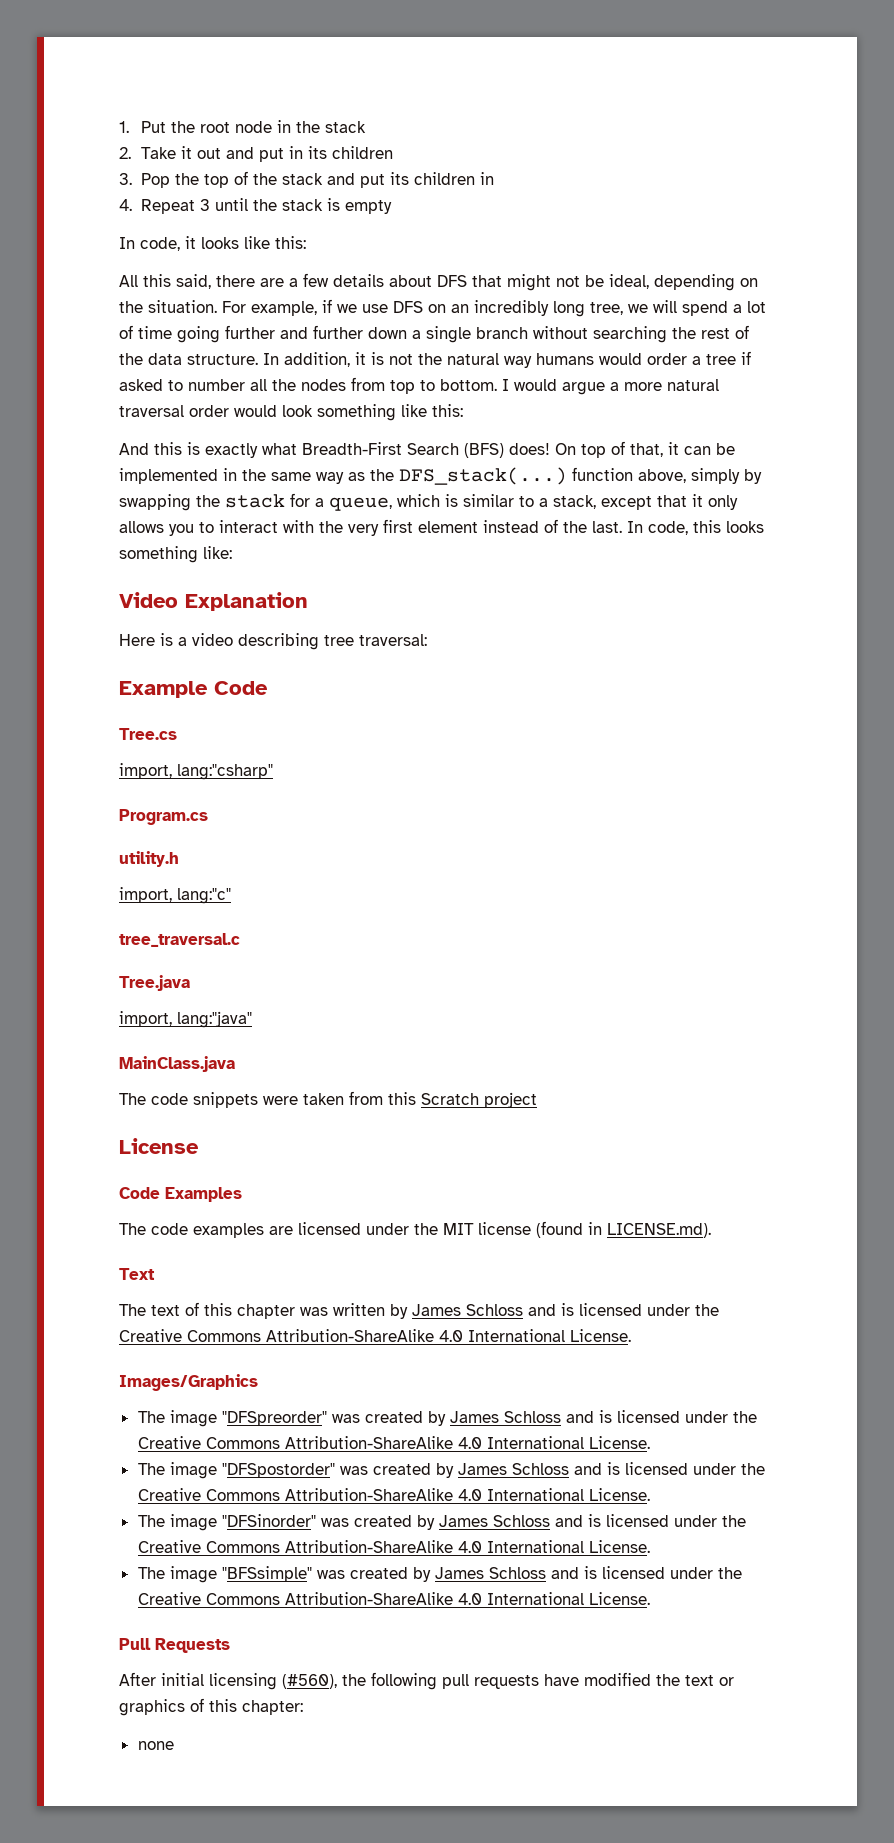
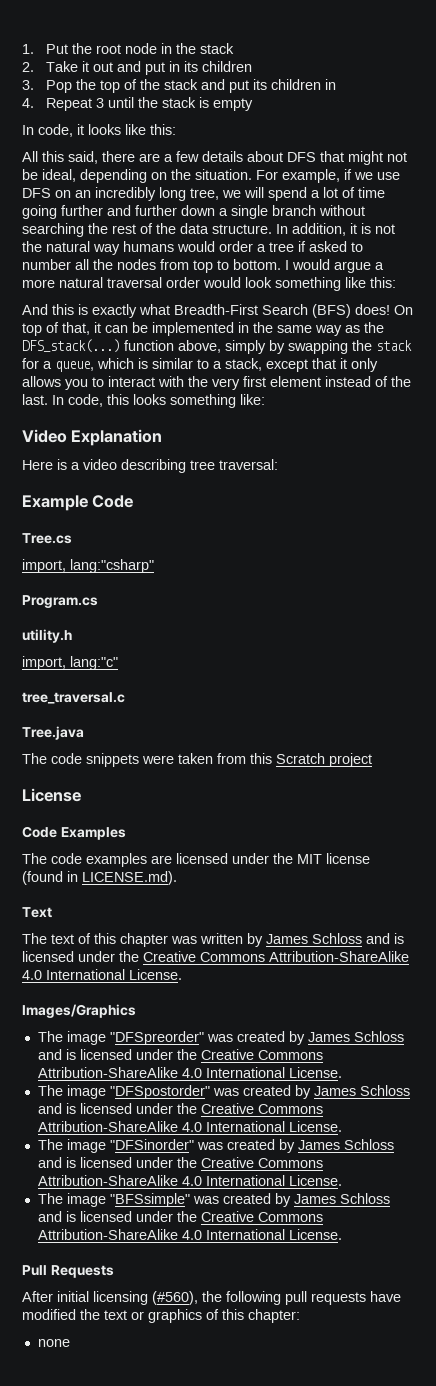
- import, lang:"java"
- MainClass.java

